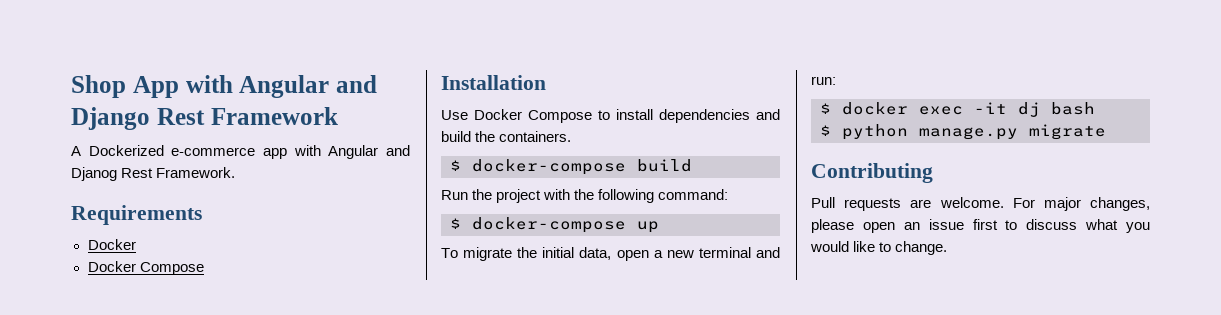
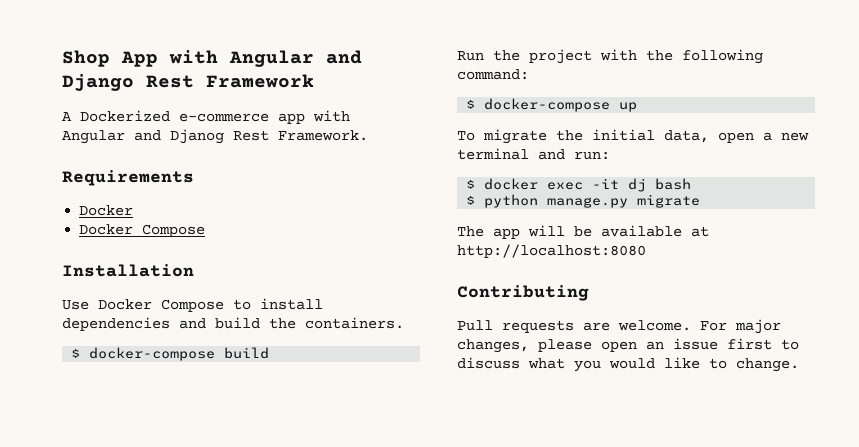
+ The app will be available at http://localhost:8080

